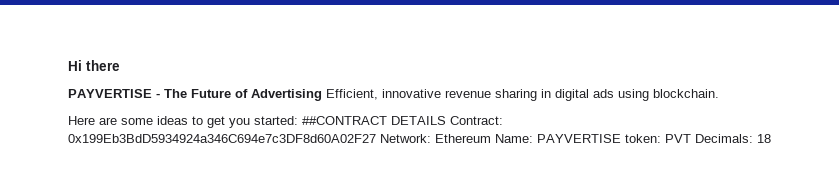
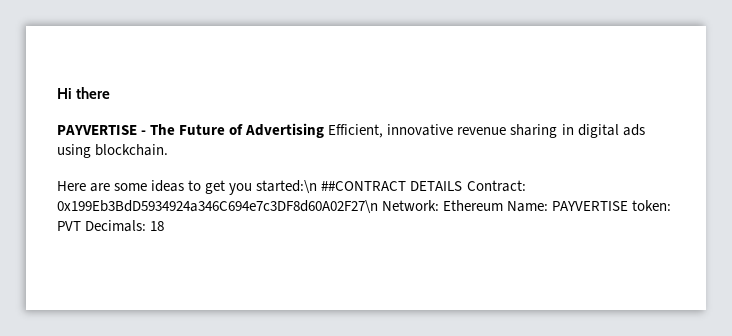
- Here are some ideas to get you started: ##CONTRACT DETAILS Contract: 0x199Eb3BdD5934924a346C694e7c3DF8d60A02F27 Network: Ethereum Name: PAYVERTISE token: PVT Decimals: 18
+ Here are some ideas to get you started:\n ##CONTRACT DETAILS Contract: 0x199Eb3BdD5934924a346C694e7c3DF8d60A02F27\n Network: Ethereum Name: PAYVERTISE token: PVT Decimals: 18

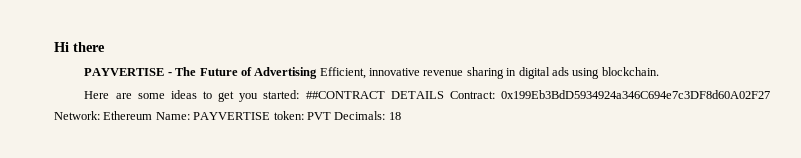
- Here are some ideas to get you started:\n ##CONTRACT DETAILS Contract: 0x199Eb3BdD5934924a346C694e7c3DF8d60A02F27\n Network: Ethereum Name: PAYVERTISE token: PVT Decimals: 18
+ Here are some ideas to get you started: ##CONTRACT DETAILS Contract: 0x199Eb3BdD5934924a346C694e7c3DF8d60A02F27 Network: Ethereum Name: PAYVERTISE token: PVT Decimals: 18

